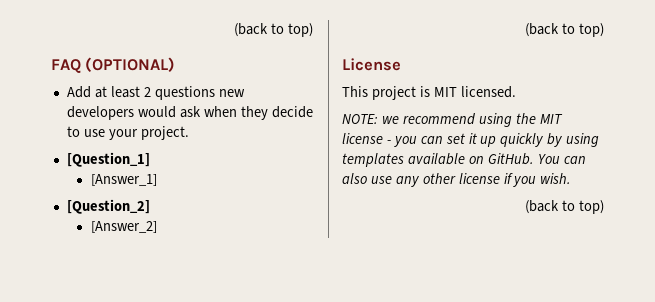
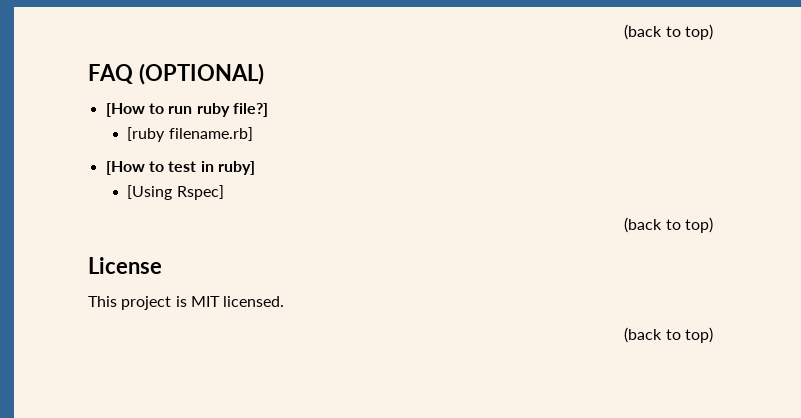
- Add at least 2 questions new developers would ask when they decide to use your project.
- [Question_1]
- [Answer_1]
- [Question_2]
- [Answer_2]
+ [How to run ruby file?]
+ [ruby filename.rb]
+ [How to test in ruby]
+ [Using Rspec]
- NOTE: we recommend using the MIT license - you can set it up quickly by using templates available on GitHub. You can also use any other license if you wish.

